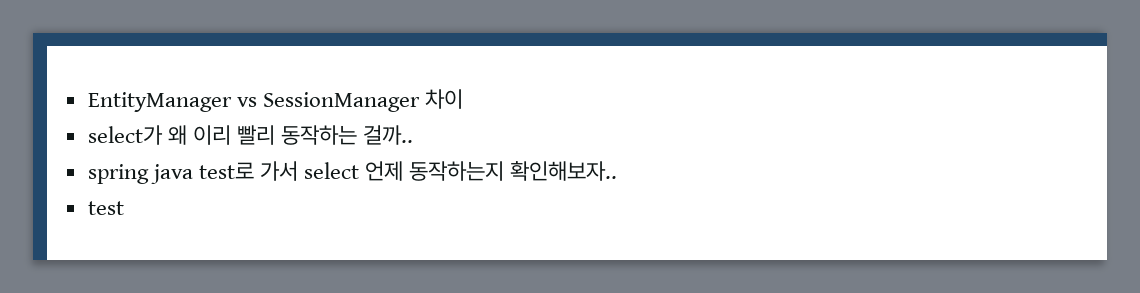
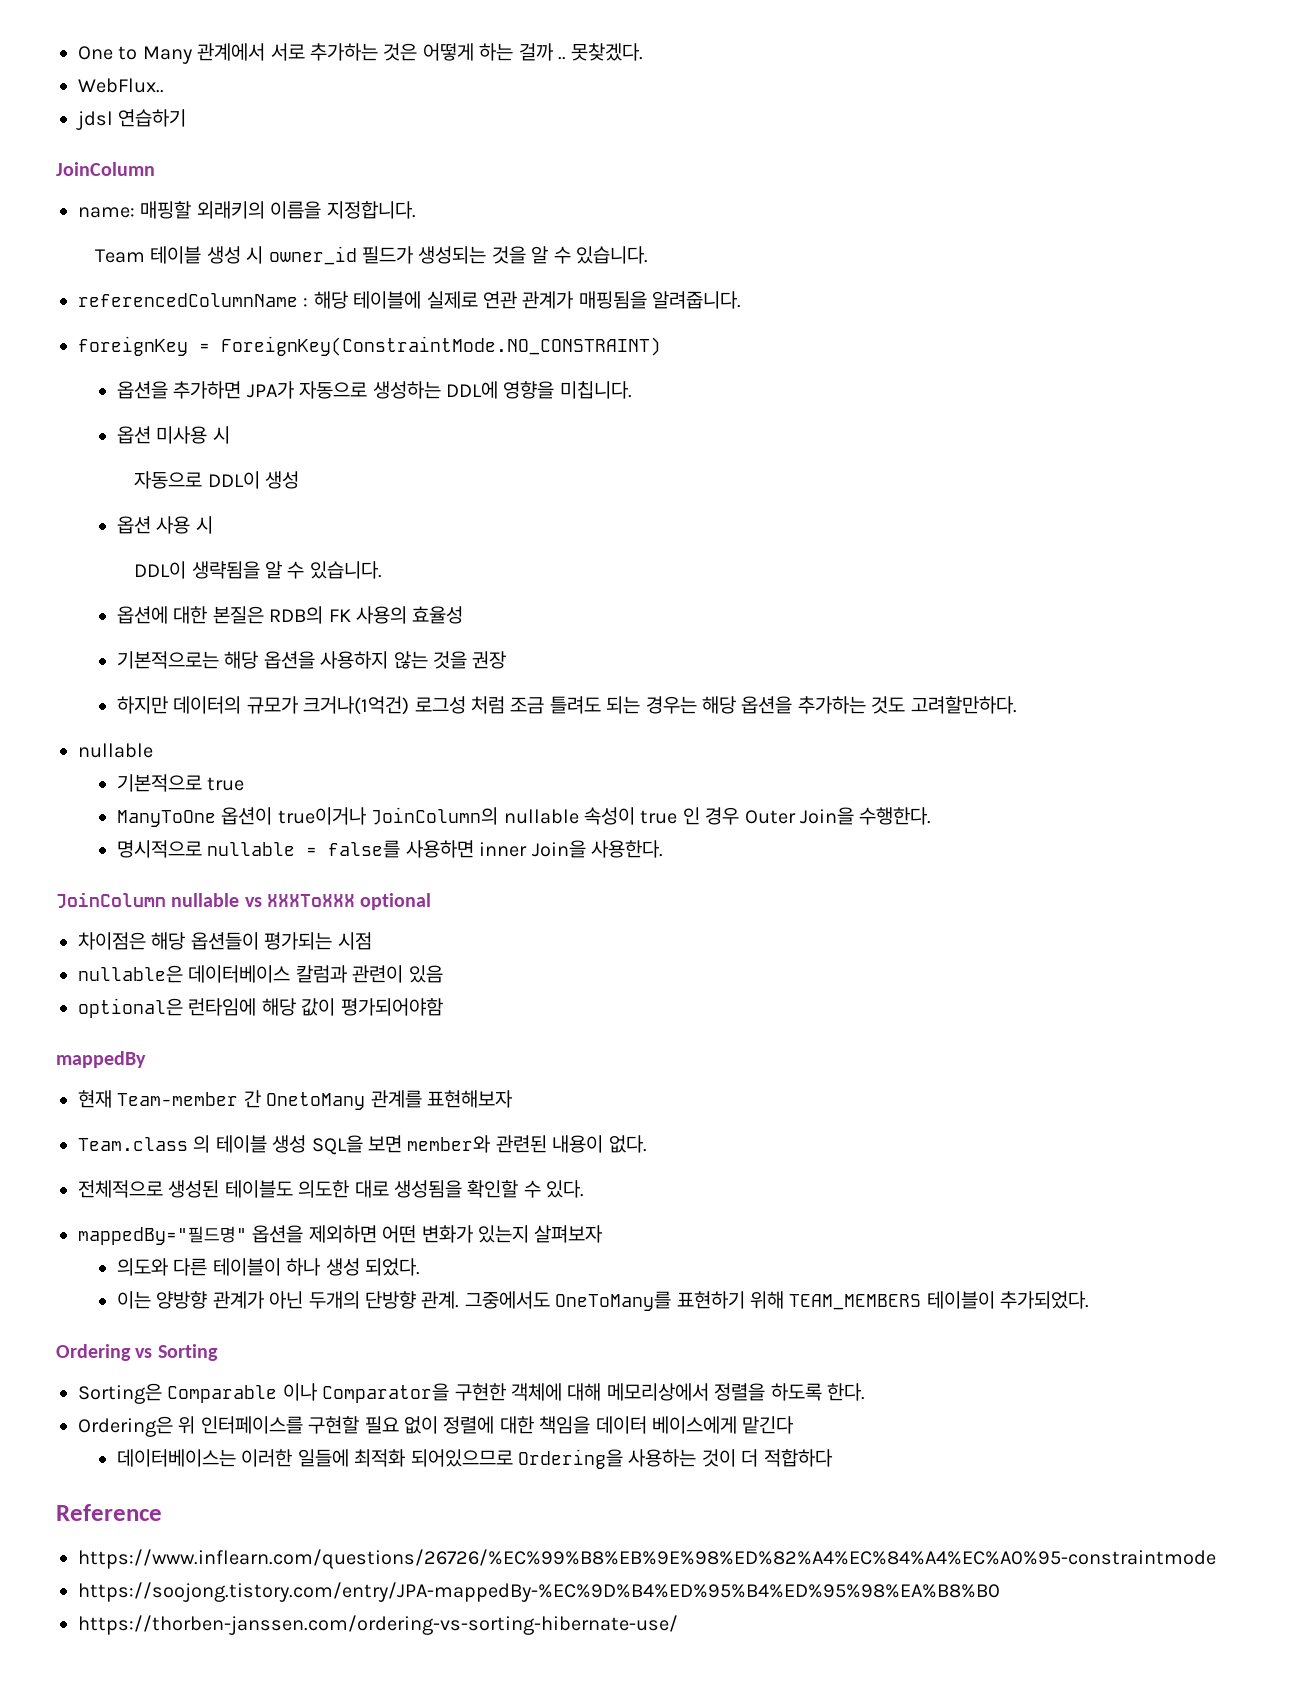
- EntityManager vs SessionManager 차이
- select가 왜 이리 빨리 동작하는 걸까..
- spring java test로 가서 select 언제 동작하는지 확인해보자..
- test
+ One to Many 관계에서 서로 추가하는 것은 어떻게 하는 걸까 .. 못찾겠다.
+ WebFlux..
+ jdsl 연습하기
+ JoinColumn
+ name: 매핑할 외래키의 이름을 지정합니다.
+ Team 테이블 생성 시 owner_id 필드가 생성되는 것을 알 수 있습니다.
+ referencedColumnName : 해당 테이블에 실제로 연관 관계가 매핑됨을 알려줍니다.
+ foreignKey = ForeignKey(ConstraintMode.NO_CONSTRAINT)
+ 옵션을 추가하면 JPA가 자동으로 생성하는 DDL에 영향을 미칩니다.
+ 옵션 미사용 시
+ 자동으로 DDL이 생성
+ 옵션 사용 시
+ DDL이 생략됨을 알 수 있습니다.
+ 옵션에 대한 본질은 RDB의 FK 사용의 효율성
+ 기본적으로는 해당 옵션을 사용하지 않는 것을 권장
+ 하지만 데이터의 규모가 크거나(1억건) 로그성 처럼 조금 틀려도 되는 경우는 해당 옵션을 추가하는 것도 고려할만하다.
+ nullable
+ 기본적으로 true
+ ManyToOne 옵션이 true이거나 JoinColumn의 nullable 속성이 true 인 경우 Outer Join을 수행한다.
+ 명시적으로 nullable = false를 사용하면 inner Join을 사용한다.
+ JoinColumn nullable vs XXXToXXX optional
+ 차이점은 해당 옵션들이 평가되는 시점
+ nullable은 데이터베이스 칼럼과 관련이 있음
+ optional은 런타임에 해당 값이 평가되어야함
+ mappedBy
+ 현재 Team-member 간 OnetoMany 관계를 표현해보자
+ Team.class 의 테이블 생성 SQL을 보면 member와 관련된 내용이 없다.
+ 전체적으로 생성된 테이블도 의도한 대로 생성됨을 확인할 수 있다.
+ mappedBy="필드명" 옵션을 제외하면 어떤 변화가 있는지 살펴보자
+ 의도와 다른 테이블이 하나 생성 되었다.
+ 이는 양방향 관계가 아닌 두개의 단방향 관계. 그중에서도 OneToMany를 표현하기 위해 TEAM_MEMBERS 테이블이 추가되었다.
+ Ordering vs Sorting
+ Sorting은 Comparable 이나 Comparator을 구현한 객체에 대해 메모리상에서 정렬을 하도록 한다.
+ Ordering은 위 인터페이스를 구현할 필요 없이 정렬에 대한 책임을 데이터 베이스에게 맡긴다
+ 데이터베이스는 이러한 일들에 최적화 되어있으므로 Ordering을 사용하는 것이 더 적합하다
+ Reference
+ https://www.inflearn.com/questions/26726/%EC%99%B8%EB%9E%98%ED%82%A4%EC%84%A4%EC%A0%95-constraintmode
+ https://soojong.tistory.com/entry/JPA-mappedBy-%EC%9D%B4%ED%95%B4%ED%95%98%EA%B8%B0
+ https://thorben-janssen.com/ordering-vs-sorting-hibernate-use/

